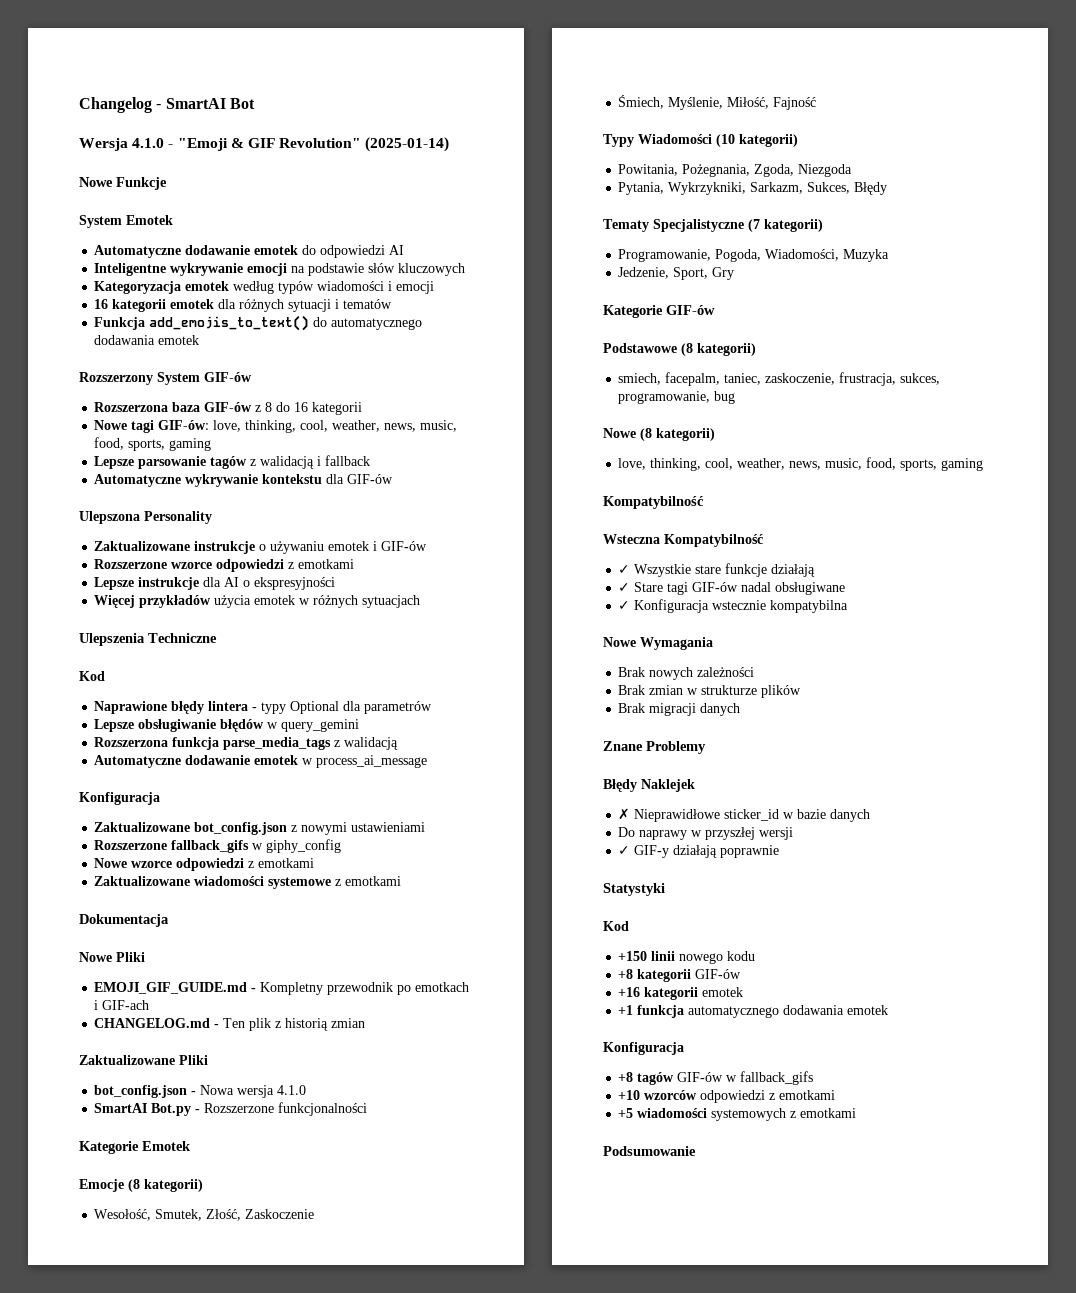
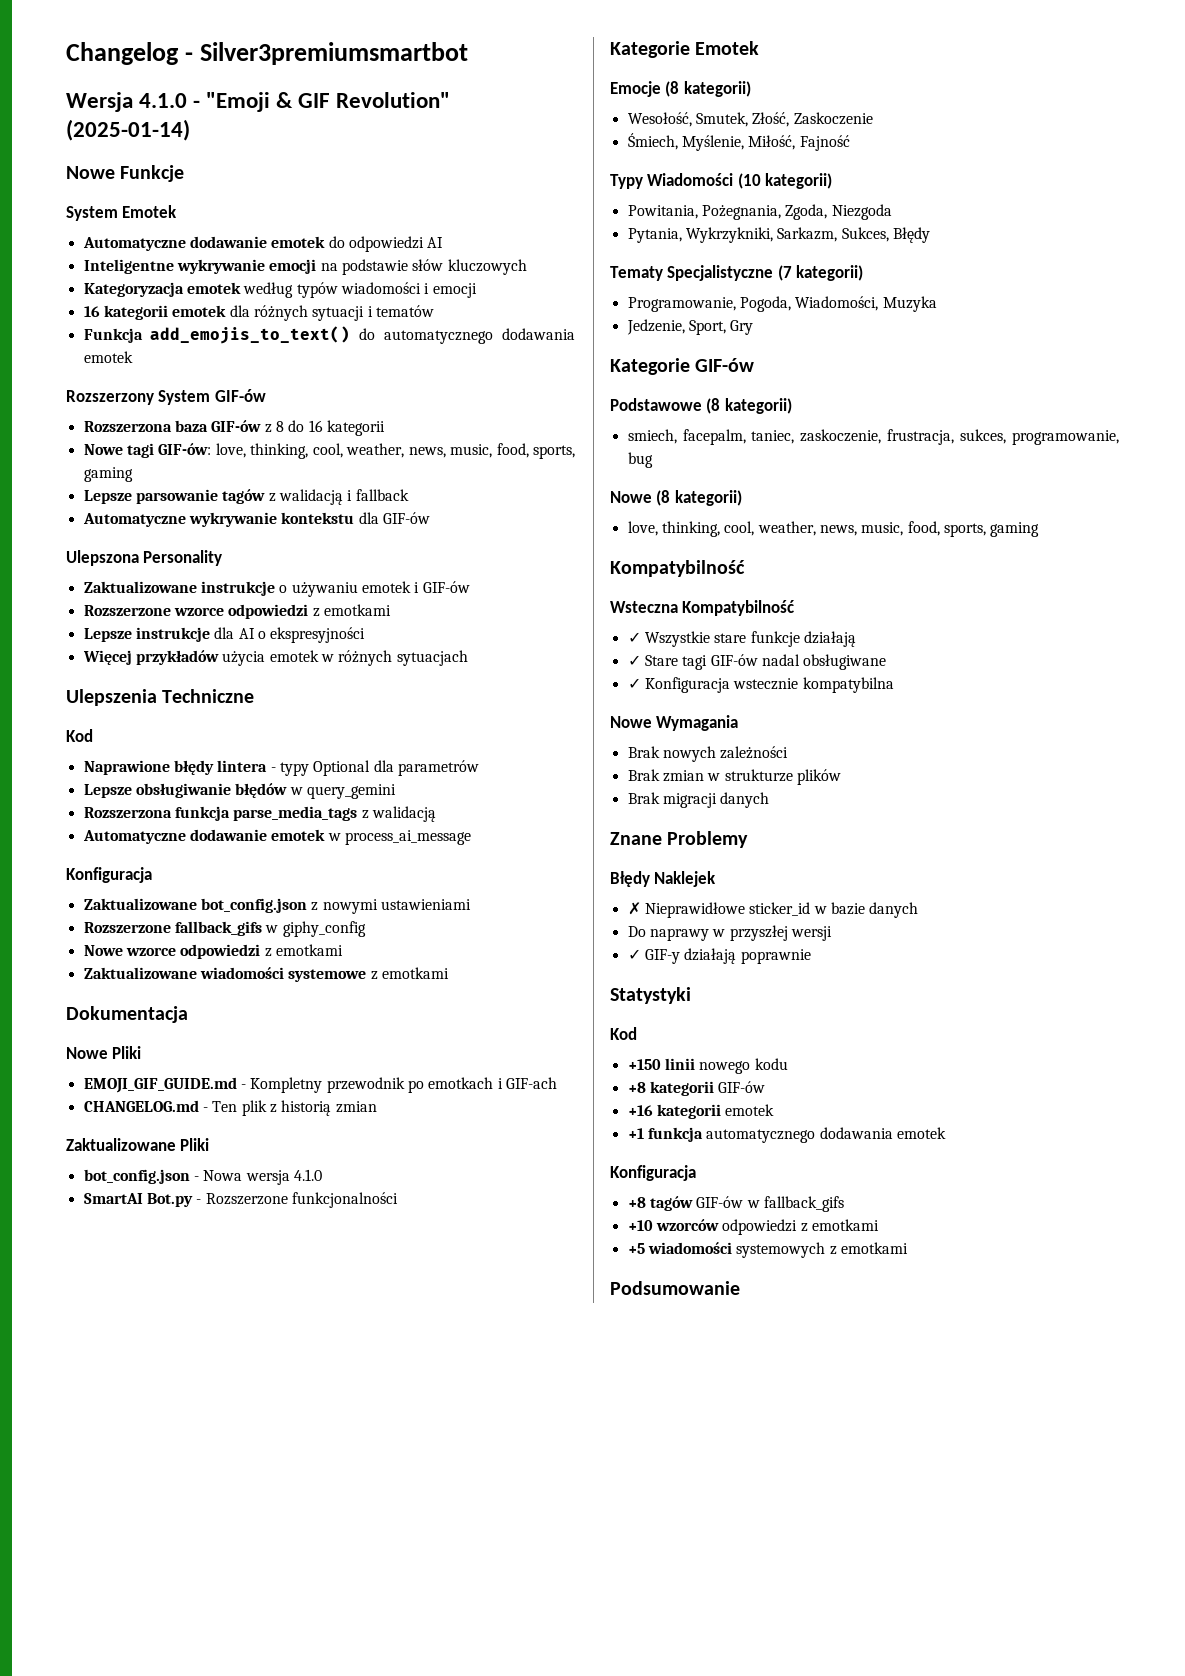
- Changelog - SmartAI Bot
+ Changelog - Silver3premiumsmartbot

